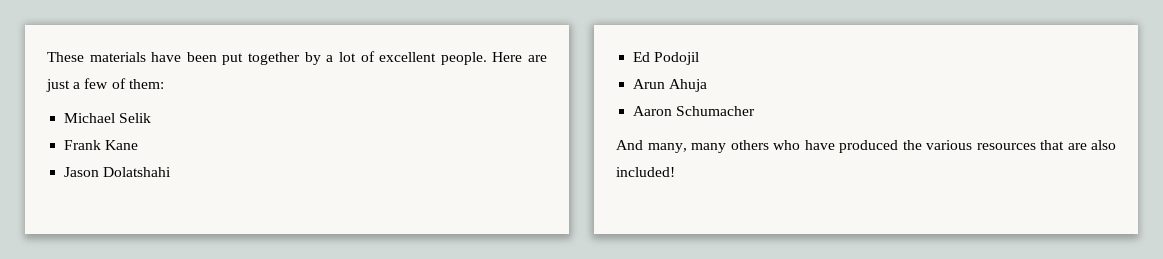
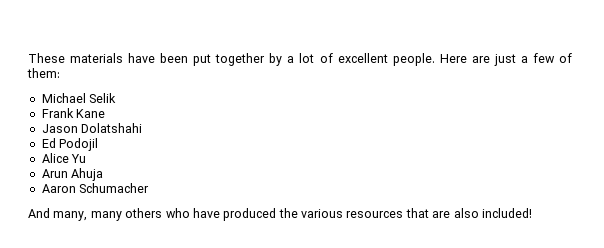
+ Alice Yu

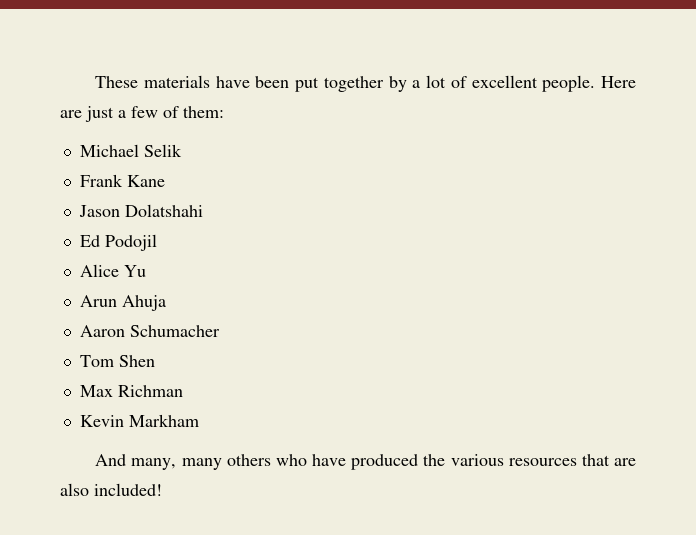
+ Tom Shen
+ Max Richman
+ Kevin Markham

